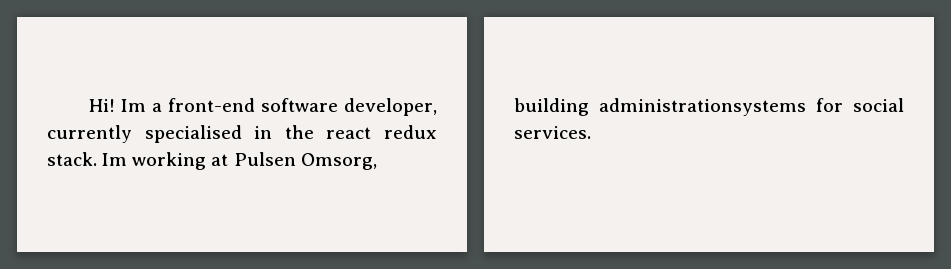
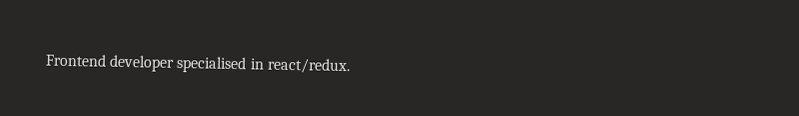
- Hi! Im a front-end software developer, currently specialised in the react redux stack. Im working at Pulsen Omsorg, building administrationsystems for social services.
+ Frontend developer specialised in react/redux.

